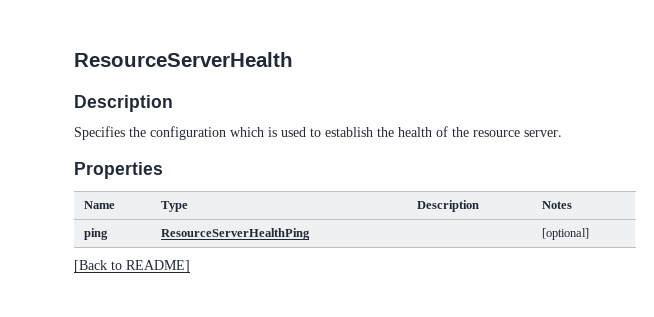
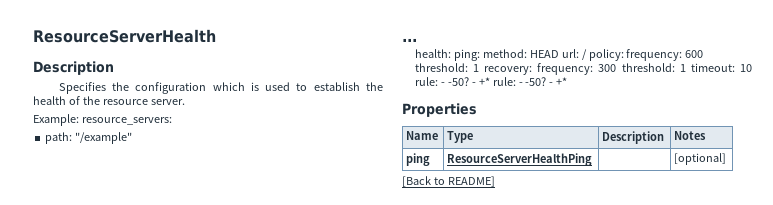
+ Example: resource_servers:
+ path: "/example"
+ ...
+ health: ping: method: HEAD url: / policy: frequency: 600 threshold: 1 recovery: frequency: 300 threshold: 1 timeout: 10 rule: - -50? - +* rule: - -50? - +*

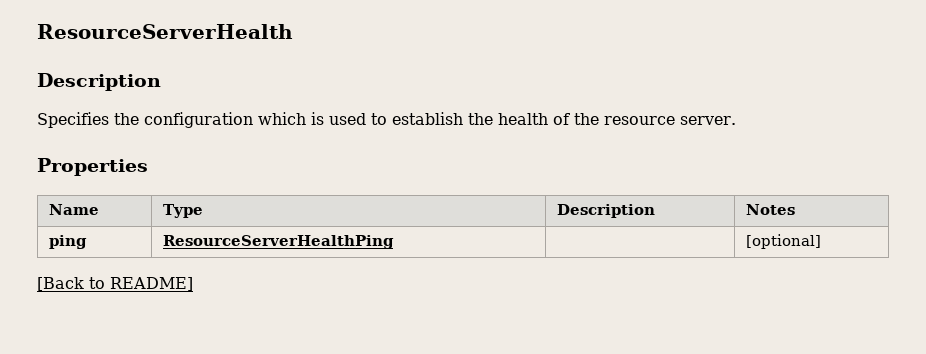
- Example: resource_servers:
- path: "/example"
- ...
- health: ping: method: HEAD url: / policy: frequency: 600 threshold: 1 recovery: frequency: 300 threshold: 1 timeout: 10 rule: - -50? - +* rule: - -50? - +*

